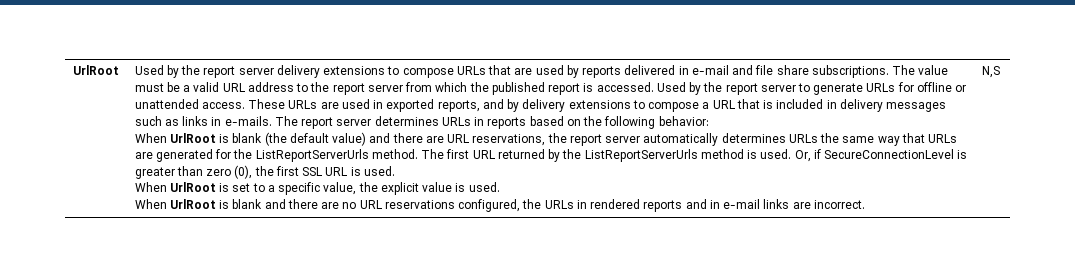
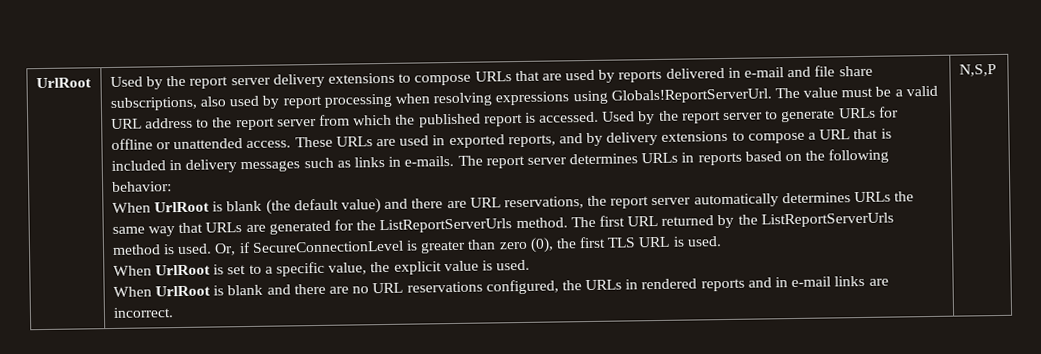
- Used by the report server delivery extensions to compose URLs that are used by reports delivered in e-mail and file share subscriptions.
+ Used by the report server delivery extensions to compose URLs that are used by reports delivered in e-mail and file share subscriptions, also used by report processing when resolving expressions using Globals!ReportServerUrl.
- Or, if SecureConnectionLevel is greater than zero (0), the first SSL URL is used.
+ Or, if SecureConnectionLevel is greater than zero (0), the first TLS URL is used.
- N,S
+ N,S,P

